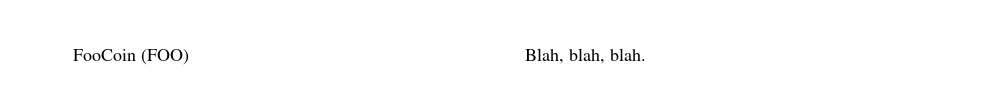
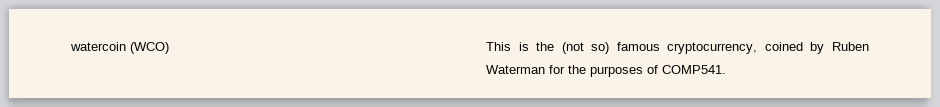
- FooCoin (FOO)
- Blah, blah, blah.
+ watercoin (WCO)
+ This is the (not so) famous cryptocurrency, coined by Ruben Waterman for the purposes of COMP541.

